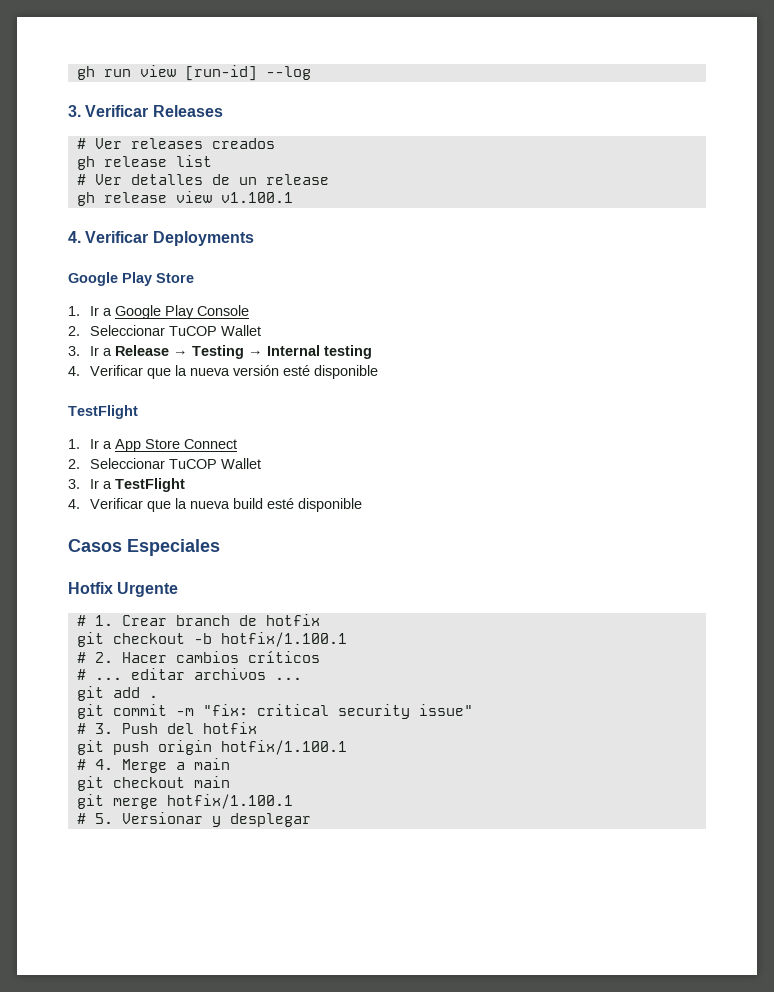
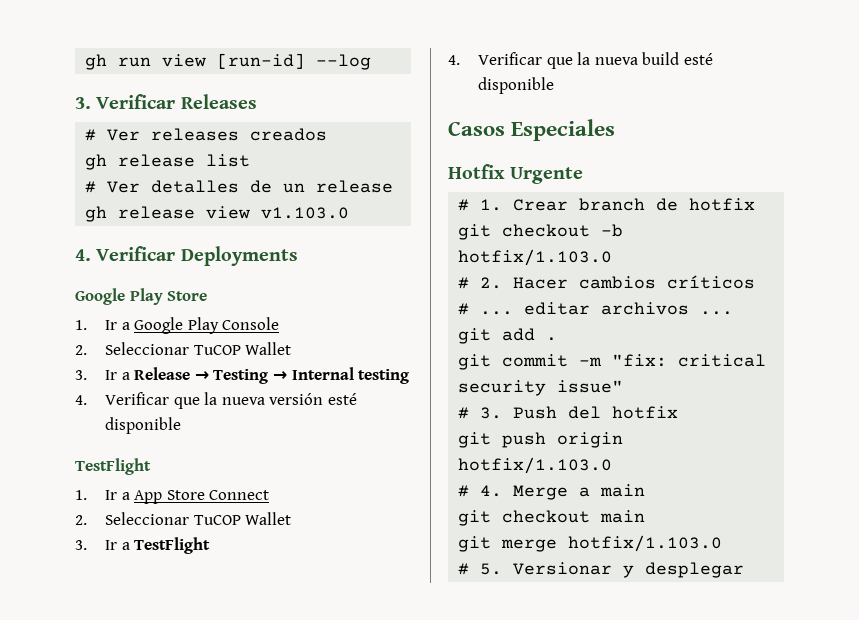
- gh release view v1.100.1
+ gh release view v1.103.0
- git checkout -b hotfix/1.100.1
+ git checkout -b hotfix/1.103.0
- git push origin hotfix/1.100.1
+ git push origin hotfix/1.103.0
- git merge hotfix/1.100.1
+ git merge hotfix/1.103.0

